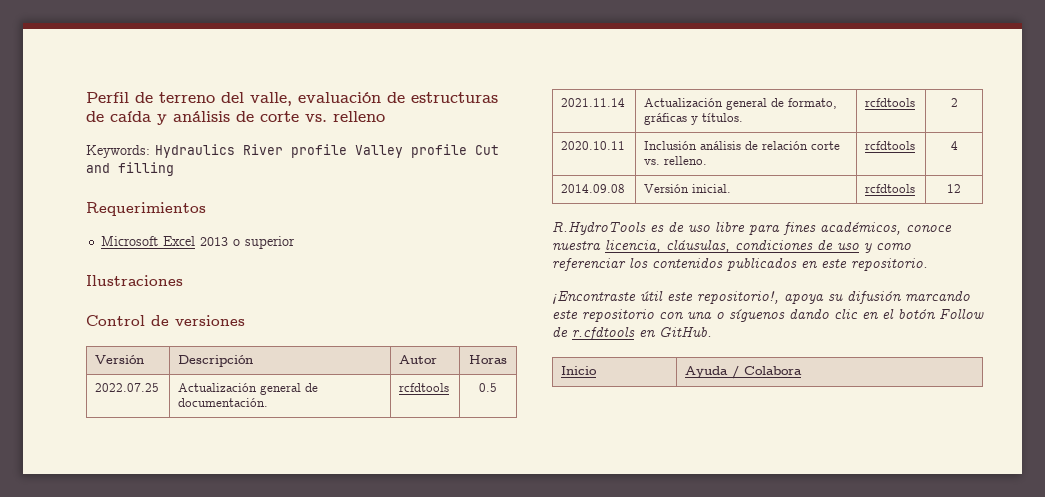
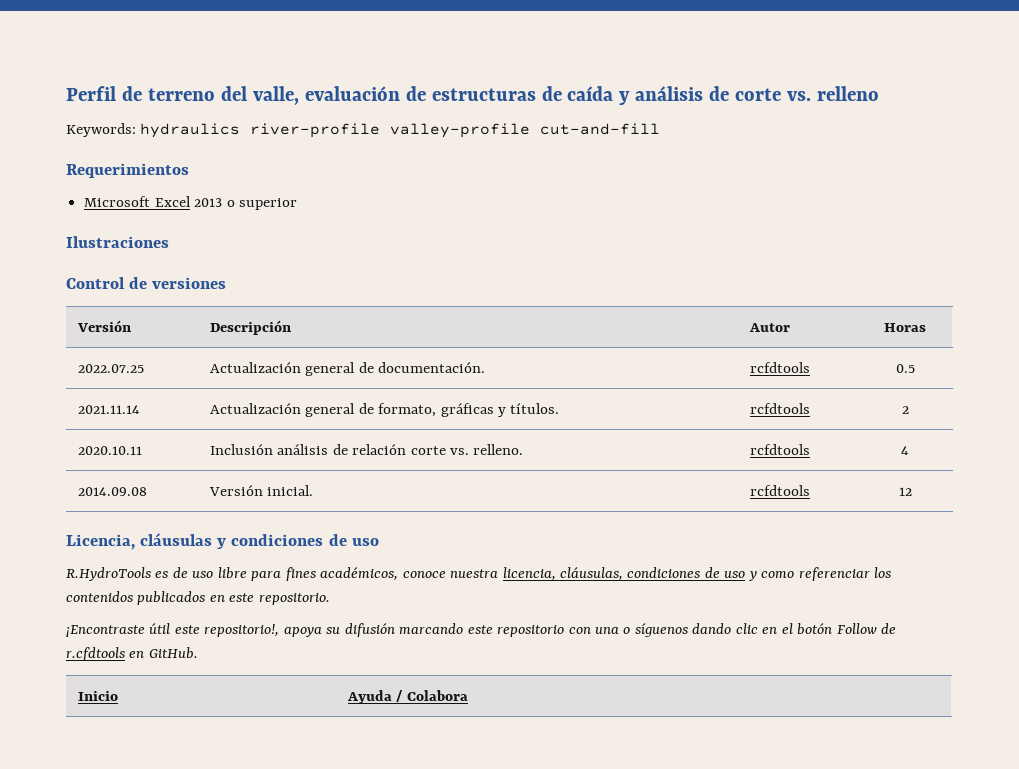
- Keywords: Hydraulics River profile Valley profile Cut and filling
+ Keywords: hydraulics river-profile valley-profile cut-and-fill
+ Licencia, cláusulas y condiciones de uso

